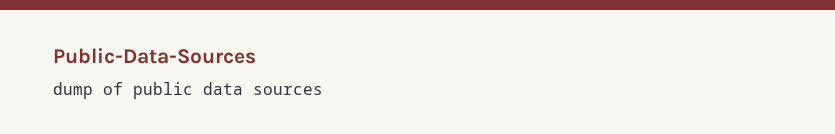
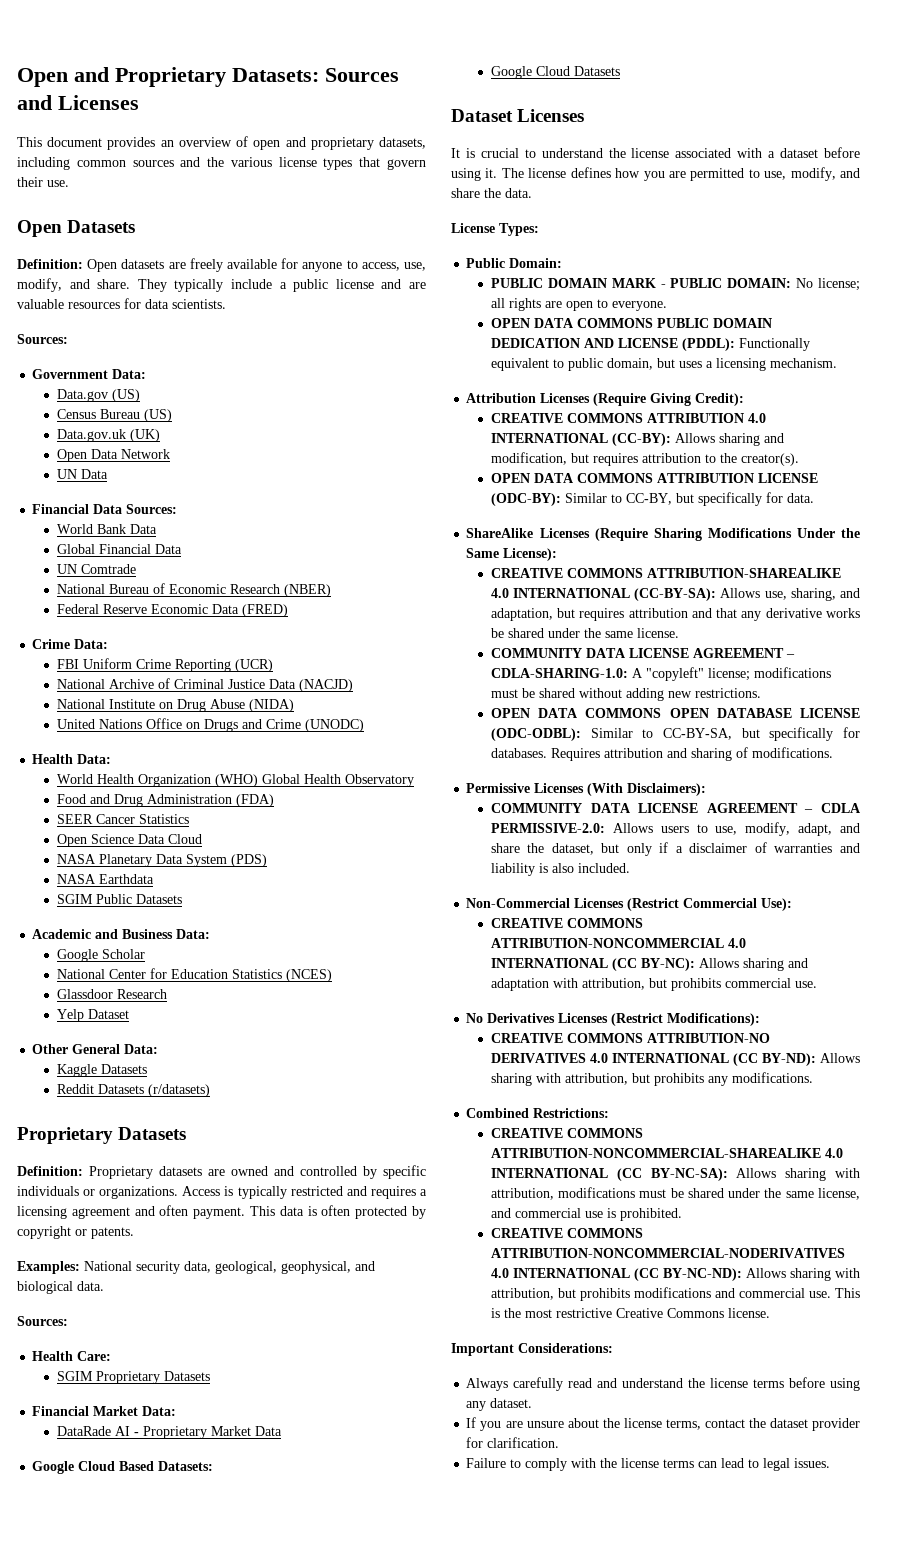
- Public-Data-Sources
- dump of public data sources
+ Open and Proprietary Datasets: Sources and Licenses
+ This document provides an overview of open and proprietary datasets, including common sources and the various license types that govern their use.
+ Open Datasets
+ Definition: Open datasets are freely available for anyone to access, use, modify, and share. They typically include a public license and are valuable resources for data scientists.
+ Sources:
+ Government Data:
+ Data.gov (US)
+ Census Bureau (US)
+ Data.gov.uk (UK)
+ Open Data Network
+ UN Data
+ Financial Data Sources:
+ World Bank Data
+ Global Financial Data
+ UN Comtrade
+ National Bureau of Economic Research (NBER)
+ Federal Reserve Economic Data (FRED)
+ Crime Data:
+ FBI Uniform Crime Reporting (UCR)
+ National Archive of Criminal Justice Data (NACJD)
+ National Institute on Drug Abuse (NIDA)
+ United Nations Office on Drugs and Crime (UNODC)
+ Health Data:
+ World Health Organization (WHO) Global Health Observatory
+ Food and Drug Administration (FDA)
+ SEER Cancer Statistics
+ Open Science Data Cloud
+ NASA Planetary Data System (PDS)
+ NASA Earthdata
+ SGIM Public Datasets
+ Academic and Business Data:
+ Google Scholar
+ National Center for Education Statistics (NCES)
+ Glassdoor Research
+ Yelp Dataset
+ Other General Data:
+ Kaggle Datasets
+ Reddit Datasets (r/datasets)
+ Proprietary Datasets
+ Definition: Proprietary datasets are owned and controlled by specific individuals or organizations. Access is typically restricted and requires a licensing agreement and often payment. This data is often protected by copyright or patents.
+ Examples: National security data, geological, geophysical, and biological data.
+ Sources:
+ Health Care:
+ SGIM Proprietary Datasets
+ Financial Market Data:
+ DataRade AI - Proprietary Market Data
+ Google Cloud Based Datasets:
+ Google Cloud Datasets
+ Dataset Licenses
+ It is crucial to understand the license associated with a dataset before using it. The license defines how you are permitted to use, modify, and share the data.
+ License Types:
+ Public Domain:
+ PUBLIC DOMAIN MARK - PUBLIC DOMAIN: No license; all rights are open to everyone.
+ OPEN DATA COMMONS PUBLIC DOMAIN DEDICATION AND LICENSE (PDDL): Functionally equivalent to public domain, but uses a licensing mechanism.
+ Attribution Licenses (Require Giving Credit):
+ CREATIVE COMMONS ATTRIBUTION 4.0 INTERNATIONAL (CC-BY): Allows sharing and modification, but requires attribution to the creator(s).
+ OPEN DATA COMMONS ATTRIBUTION LICENSE (ODC-BY): Similar to CC-BY, but specifically for data.
+ ShareAlike Licenses (Require Sharing Modifications Under the Same License):
+ CREATIVE COMMONS ATTRIBUTION-SHAREALIKE 4.0 INTERNATIONAL (CC-BY-SA): Allows use, sharing, and adaptation, but requires attribution and that any derivative works be shared under the same license.
+ COMMUNITY DATA LICENSE AGREEMENT – CDLA-SHARING-1.0: A "copyleft" license; modifications must be shared without adding new restrictions.
+ OPEN DATA COMMONS OPEN DATABASE LICENSE (ODC-ODBL): Similar to CC-BY-SA, but specifically for databases. Requires attribution and sharing of modifications.
+ Permissive Licenses (With Disclaimers):
+ COMMUNITY DATA LICENSE AGREEMENT – CDLA PERMISSIVE-2.0: Allows users to use, modify, adapt, and share the dataset, but only if a disclaimer of warranties and liability is also included.
+ Non-Commercial Licenses (Restrict Commercial Use):
+ CREATIVE COMMONS ATTRIBUTION-NONCOMMERCIAL 4.0 INTERNATIONAL (CC BY-NC): Allows sharing and adaptation with attribution, but prohibits commercial use.
+ No Derivatives Licenses (Restrict Modifications):
+ CREATIVE COMMONS ATTRIBUTION-NO DERIVATIVES 4.0 INTERNATIONAL (CC BY-ND): Allows sharing with attribution, but prohibits any modifications.
+ Combined Restrictions:
+ CREATIVE COMMONS ATTRIBUTION-NONCOMMERCIAL-SHAREALIKE 4.0 INTERNATIONAL (CC BY-NC-SA): Allows sharing with attribution, modifications must be shared under the same license, and commercial use is prohibited.
+ CREATIVE COMMONS ATTRIBUTION-NONCOMMERCIAL-NODERIVATIVES 4.0 INTERNATIONAL (CC BY-NC-ND): Allows sharing with attribution, but prohibits modifications and commercial use. This is the most restrictive Creative Commons license.
+ Important Considerations:
+ Always carefully read and understand the license terms before using any dataset.
+ If you are unsure about the license terms, contact the dataset provider for clarification.
+ Failure to comply with the license terms can lead to legal issues.

